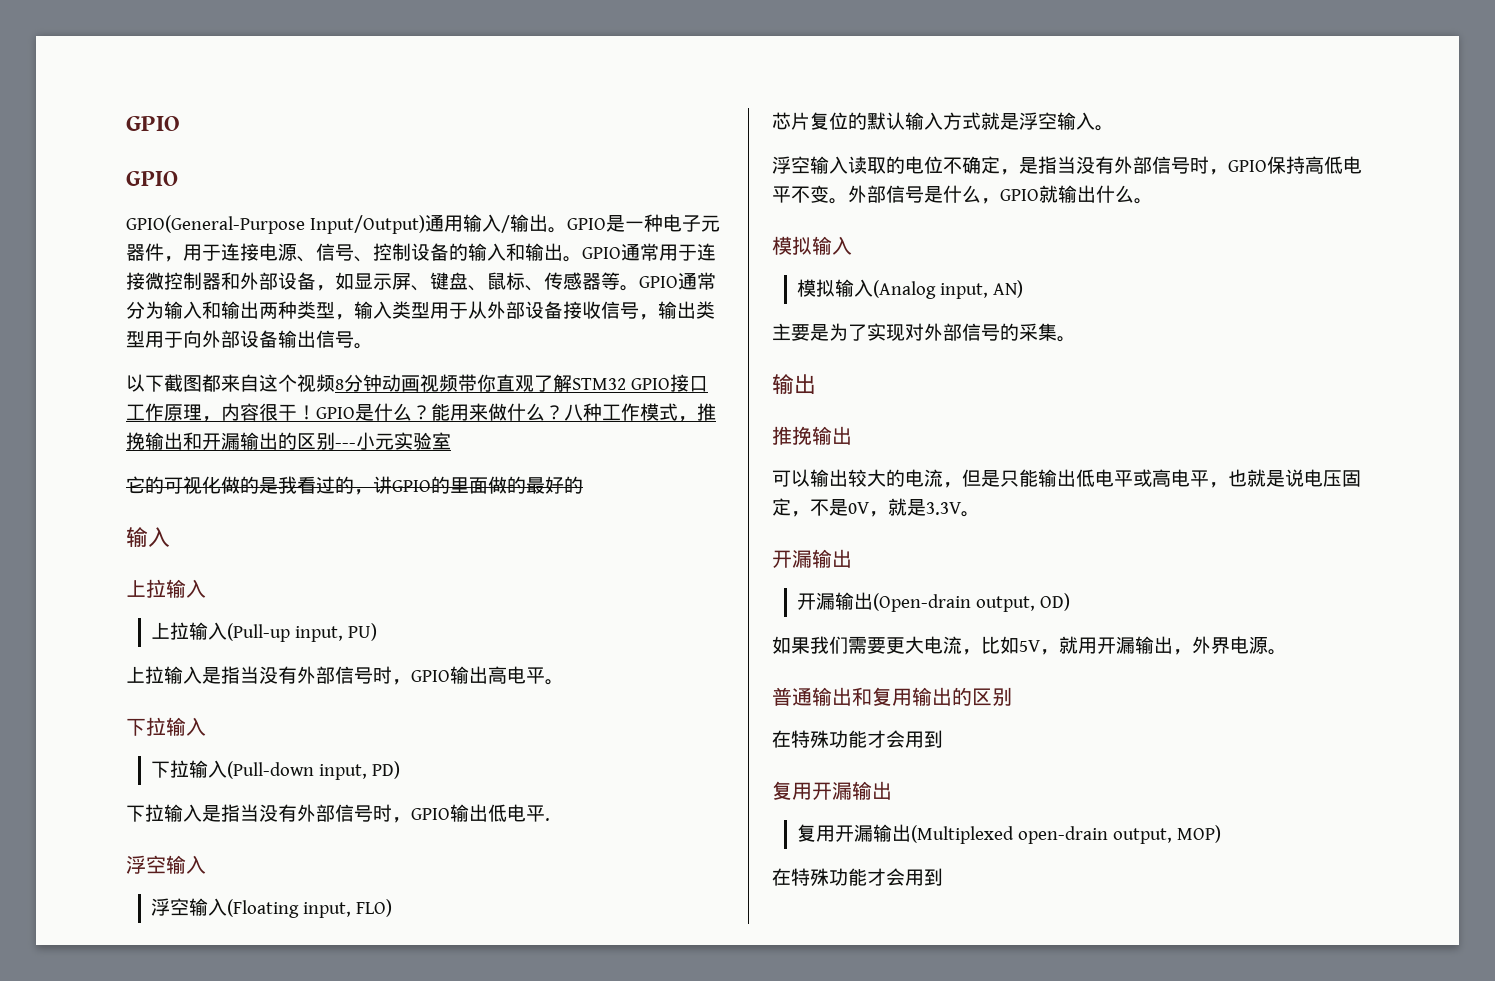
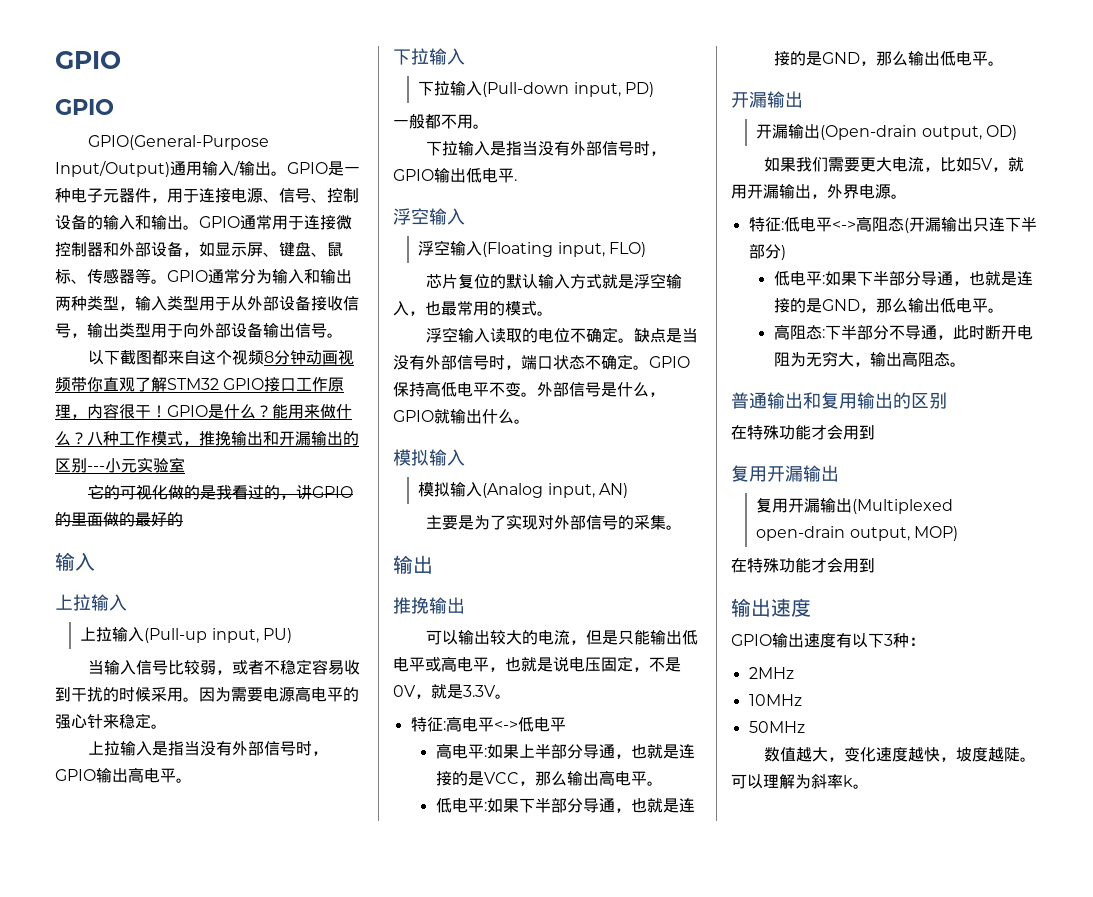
+ 当输入信号比较弱，或者不稳定容易收到干扰的时候采用。因为需要电源高电平的强心针来稳定。
+ 一般都不用。
- 芯片复位的默认输入方式就是浮空输入。
+ 芯片复位的默认输入方式就是浮空输入，也最常用的模式。
- 浮空输入读取的电位不确定，是指当没有外部信号时，GPIO保持高低电平不变。
+ 浮空输入读取的电位不确定。缺点是当没有外部信号时，端口状态不确定。GPIO保持高低电平不变。
+ 特征:高电平<->低电平
+ 高电平:如果上半部分导通，也就是连接的是VCC，那么输出高电平。
+ 低电平:如果下半部分导通，也就是连接的是GND，那么输出低电平。
+ 特征:低电平<->高阻态(开漏输出只连下半部分)
+ 低电平:如果下半部分导通，也就是连接的是GND，那么输出低电平。
+ 高阻态:下半部分不导通，此时断开电阻为无穷大，输出高阻态。
  复用开漏输出(Multiplexed open-drain output, MOP)
  在特殊功能才会用到
+ 输出速度
+ GPIO输出速度有以下3种：
+ 2MHz
+ 10MHz
+ 50MHz
+ 数值越大，变化速度越快，坡度越陡。可以理解为斜率k。

